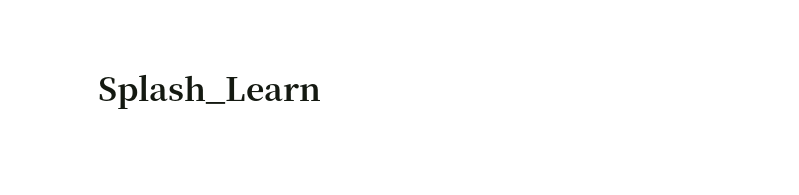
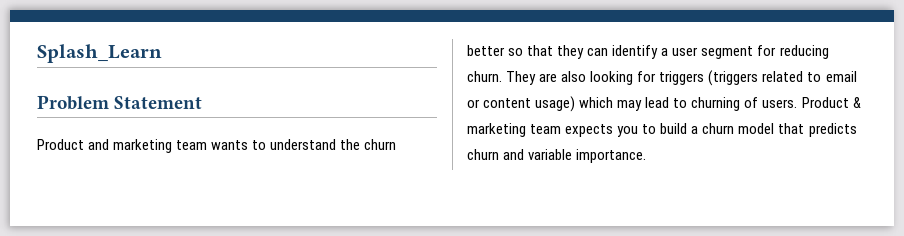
+ Problem Statement
+ Product and marketing team wants to understand the churn better so that they can identify a user segment for reducing churn. They are also looking for triggers (triggers related to email or content usage) which may lead to churning of users. Product & marketing team expects you to build a churn model that predicts churn and variable importance.

